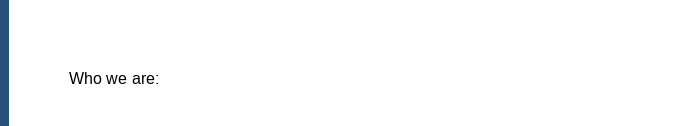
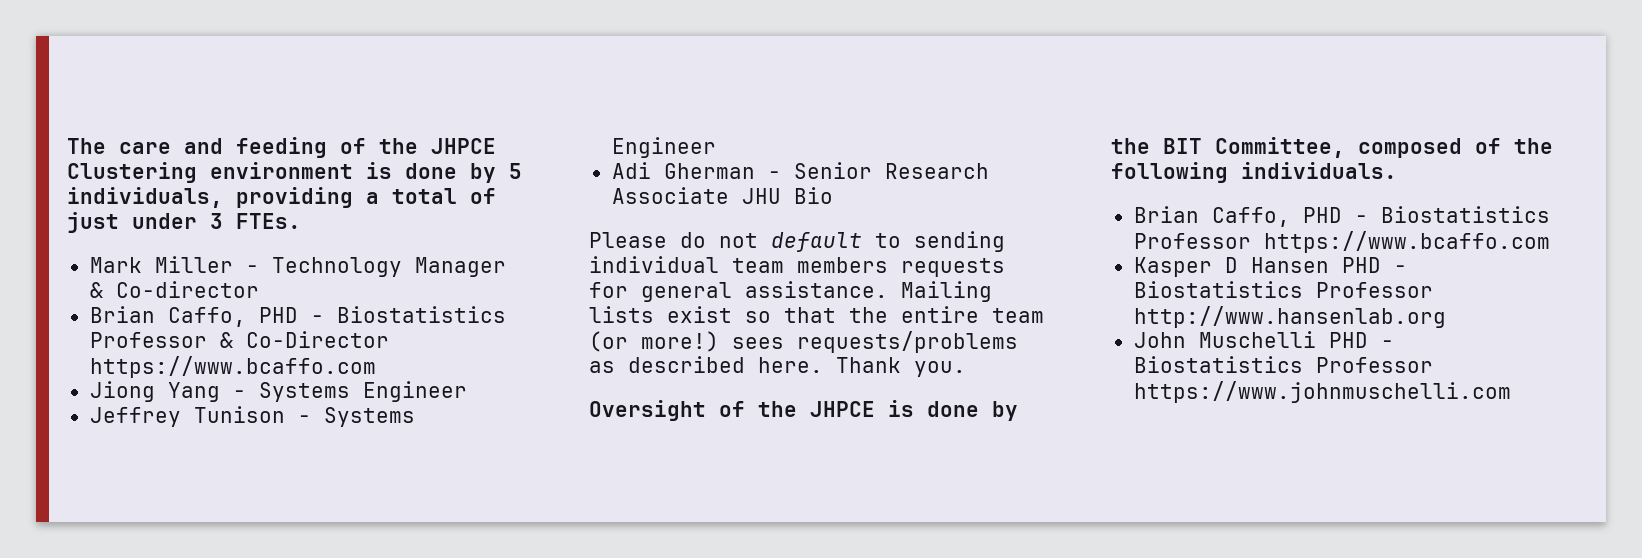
- Who we are:
+ The care and feeding of the JHPCE Clustering environment is done by 5 individuals, providing a total of just under 3 FTEs.
+ Mark Miller - Technology Manager & Co-director
+ Brian Caffo, PHD - Biostatistics Professor & Co-Director https://www.bcaffo.com
+ Jiong Yang - Systems Engineer
+ Jeffrey Tunison - Systems Engineer
+ Adi Gherman - Senior Research Associate JHU Bio
+ Please do not default to sending individual team members requests for general assistance. Mailing lists exist so that the entire team (or more!) sees requests/problems as described here. Thank you.
+ Oversight of the JHPCE is done by the BIT Committee, composed of the following individuals.
+ Brian Caffo, PHD - Biostatistics Professor https://www.bcaffo.com
+ Kasper D Hansen PHD - Biostatistics Professor http://www.hansenlab.org
+ John Muschelli PHD - Biostatistics Professor https://www.johnmuschelli.com

